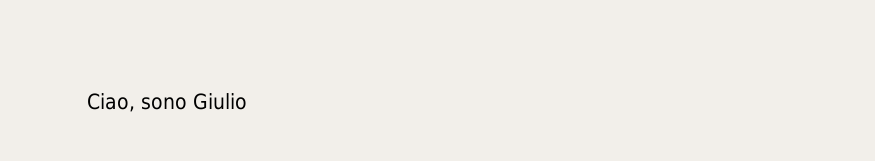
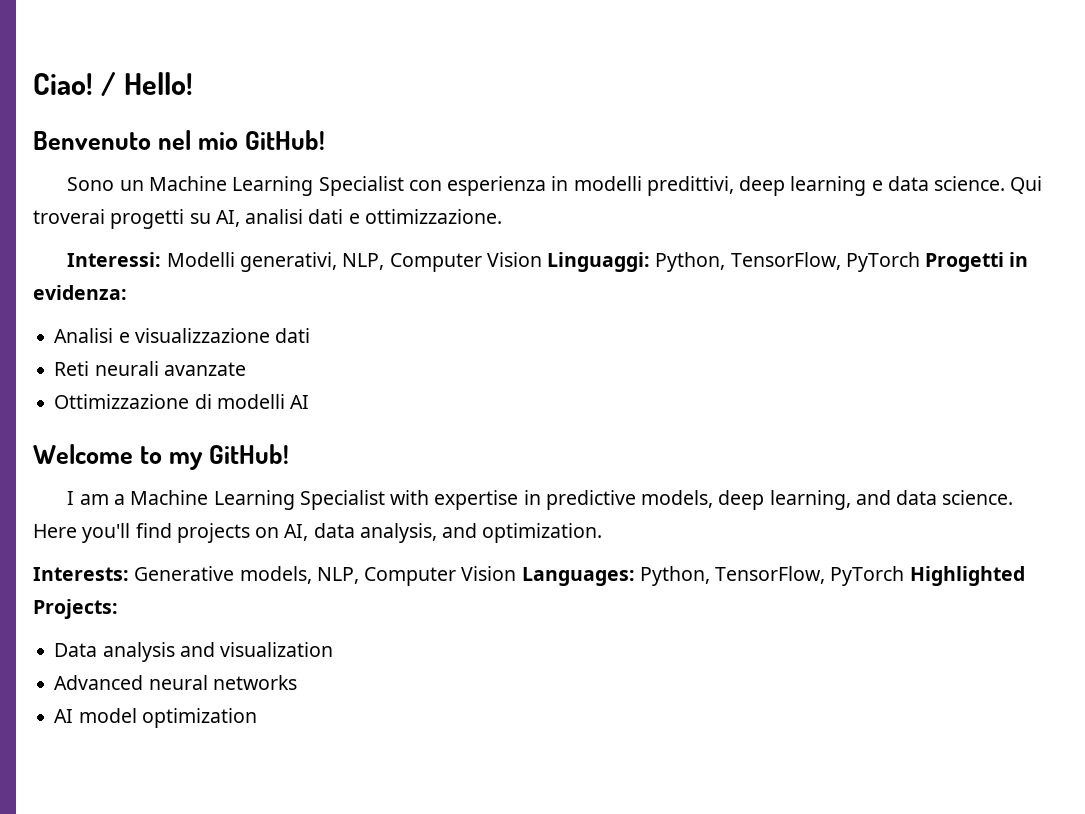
- Ciao, sono Giulio
+ Ciao! / Hello!
+ Benvenuto nel mio GitHub!
+ Sono un Machine Learning Specialist con esperienza in modelli predittivi, deep learning e data science. Qui troverai progetti su AI, analisi dati e ottimizzazione.
+ Interessi: Modelli generativi, NLP, Computer Vision Linguaggi: Python, TensorFlow, PyTorch Progetti in evidenza:
+ Analisi e visualizzazione dati
+ Reti neurali avanzate
+ Ottimizzazione di modelli AI
+ Welcome to my GitHub!
+ I am a Machine Learning Specialist with expertise in predictive models, deep learning, and data science. Here you'll find projects on AI, data analysis, and optimization.
+ Interests: Generative models, NLP, Computer Vision Languages: Python, TensorFlow, PyTorch Highlighted Projects:
+ Data analysis and visualization
+ Advanced neural networks
+ AI model optimization

